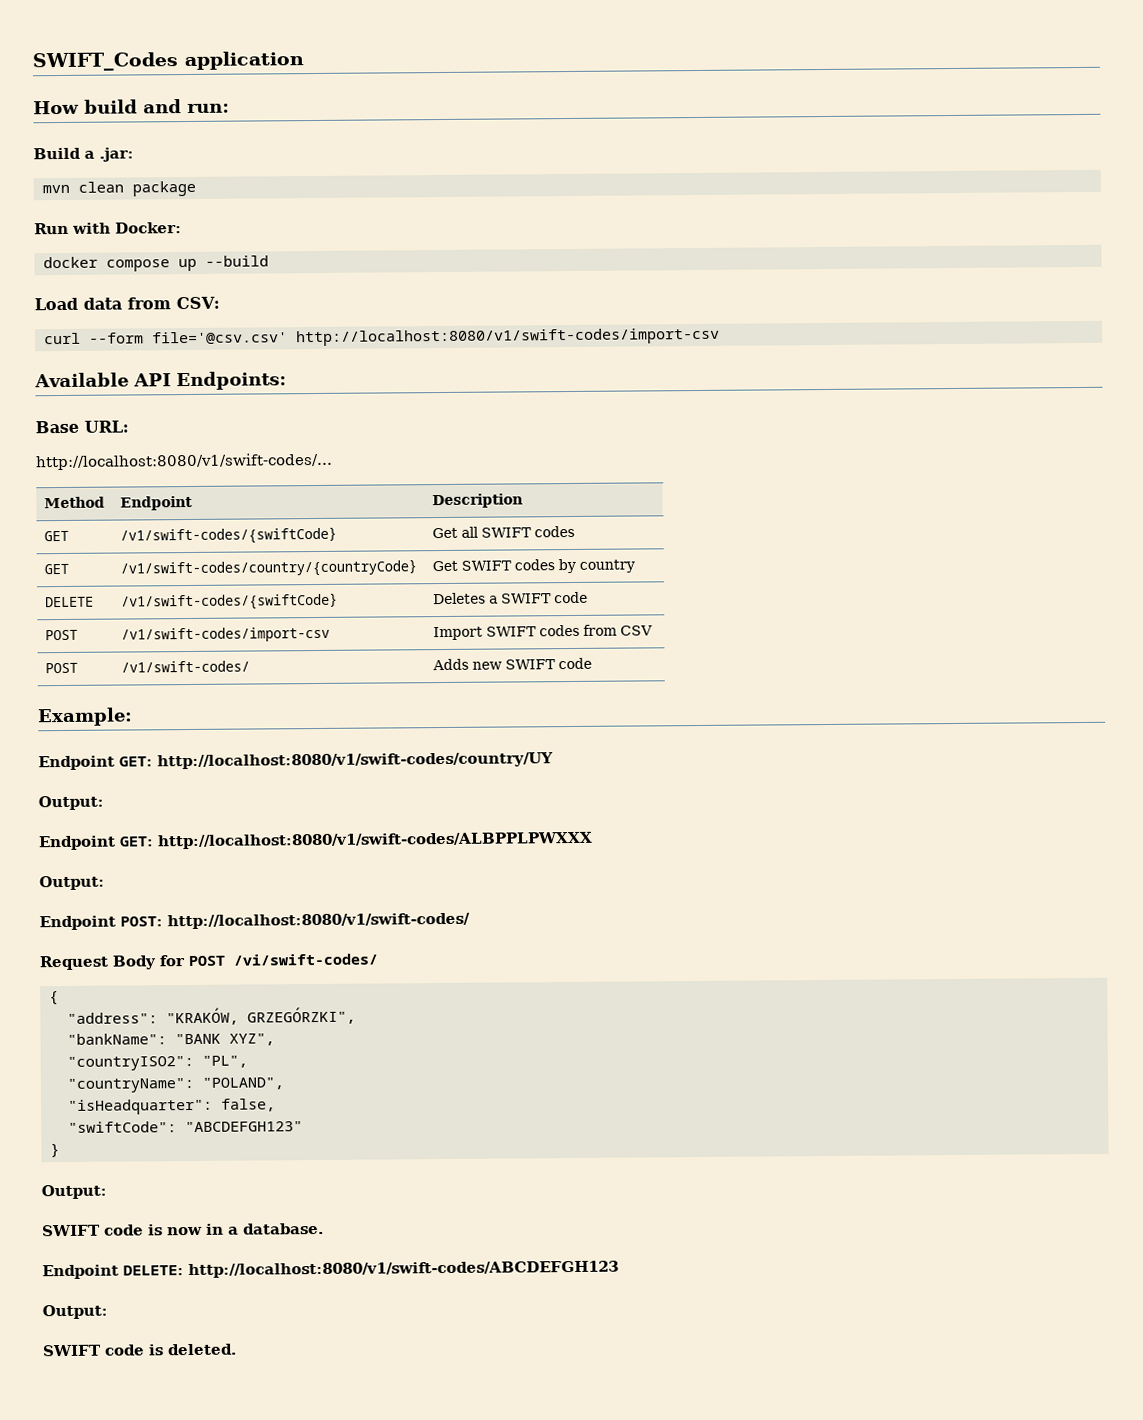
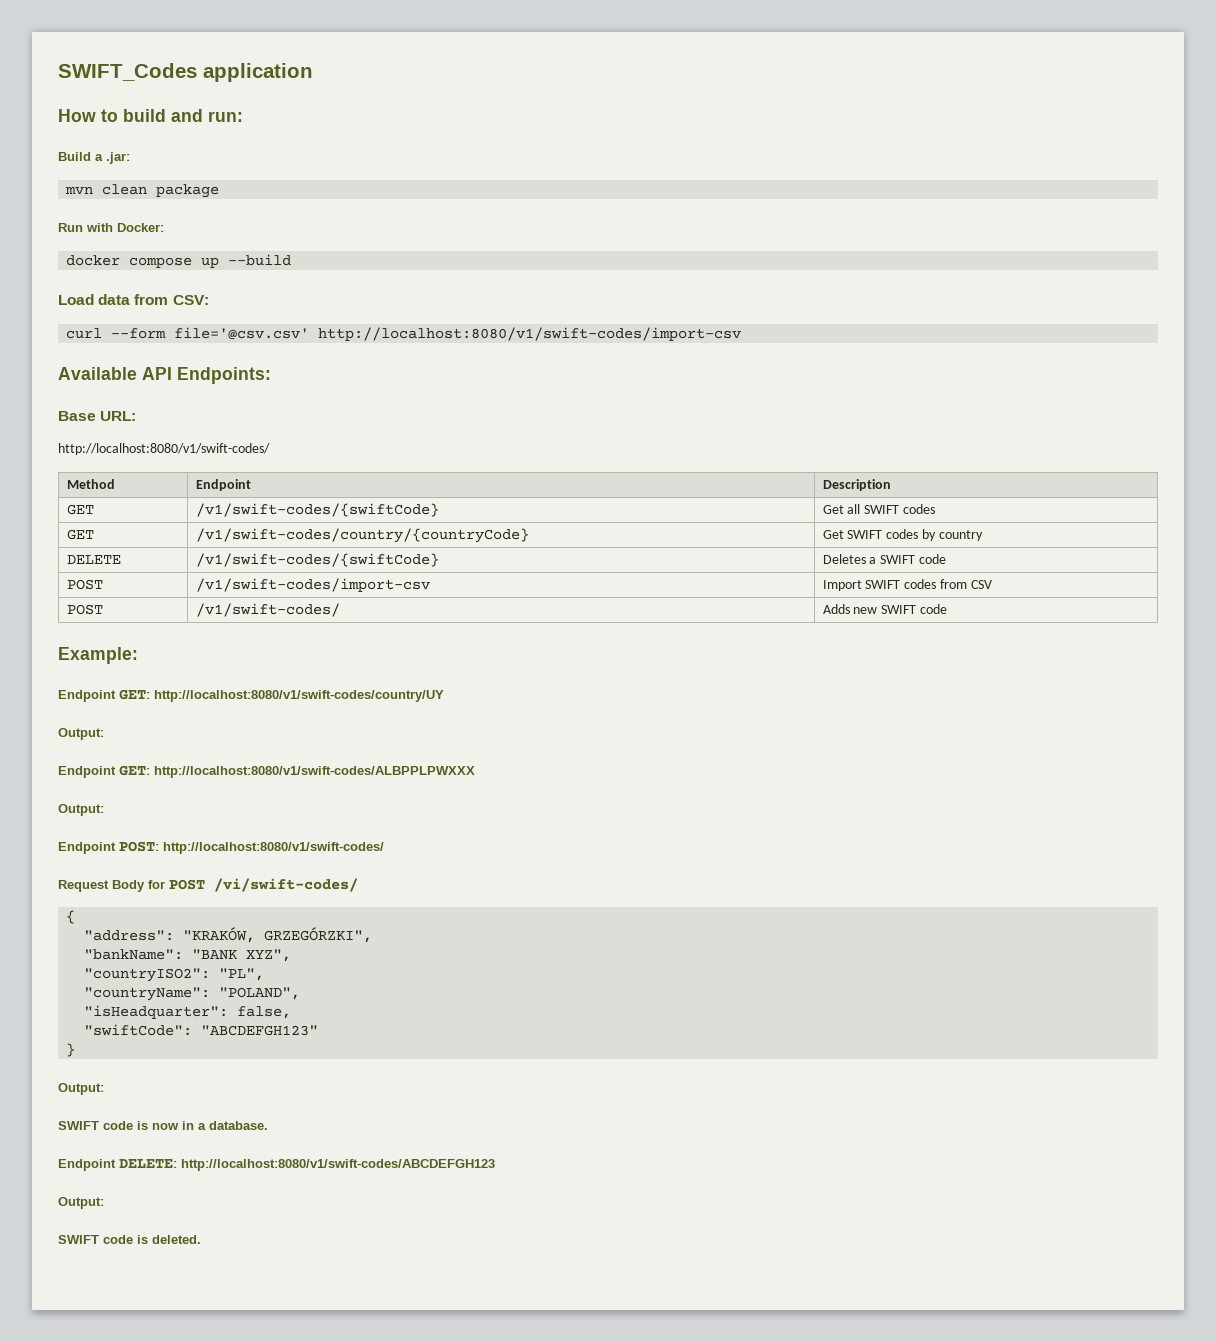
- How build and run:
+ How to build and run:
  Base URL:
- http://localhost:8080/v1/swift-codes/...
+ http://localhost:8080/v1/swift-codes/

